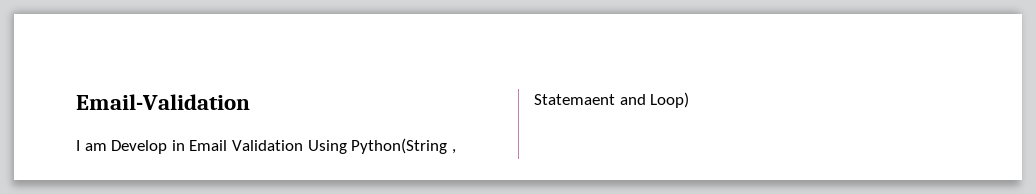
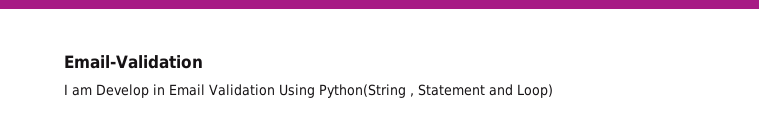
- I am Develop in Email Validation Using Python(String , Statemaent and Loop)
+ I am Develop in Email Validation Using Python(String , Statement and Loop)

